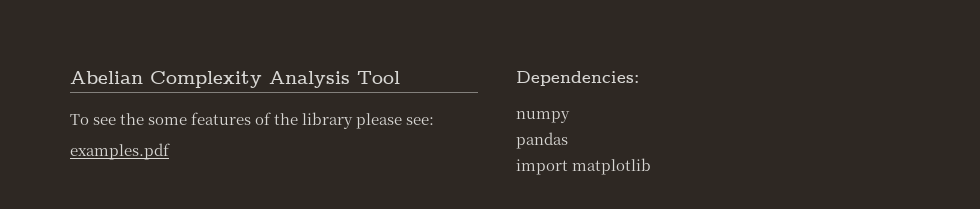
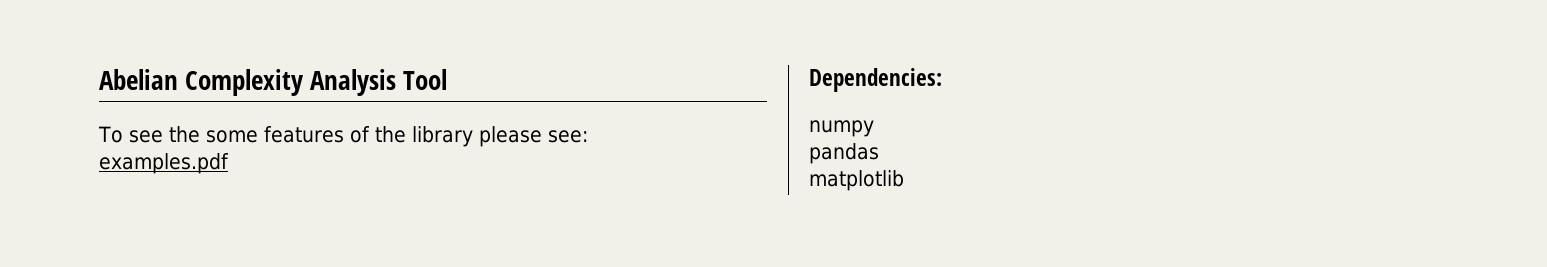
- import matplotlib
+ matplotlib

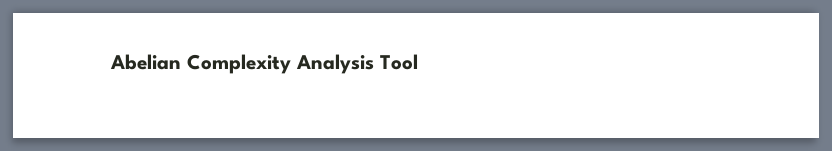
- To see the some features of the library please see:
- examples.pdf
- Dependencies:
- numpy
- pandas
- matplotlib

